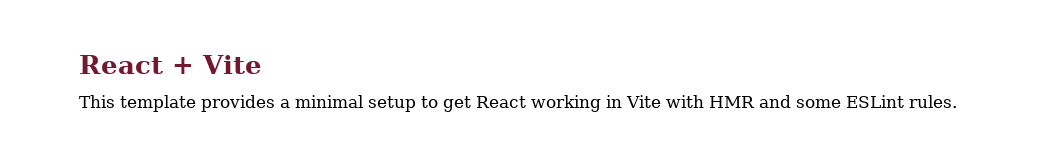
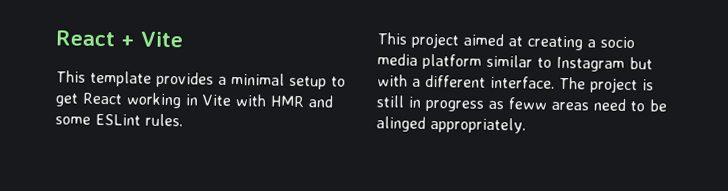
+ This project aimed at creating a socio media platform similar to Instagram but with a different interface. The project is still in progress as feww areas need to be alinged appropriately.

